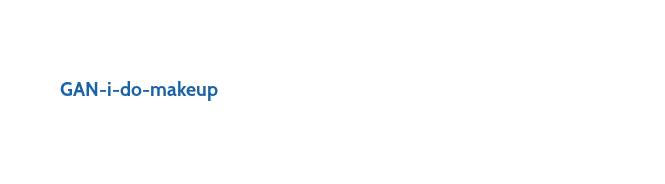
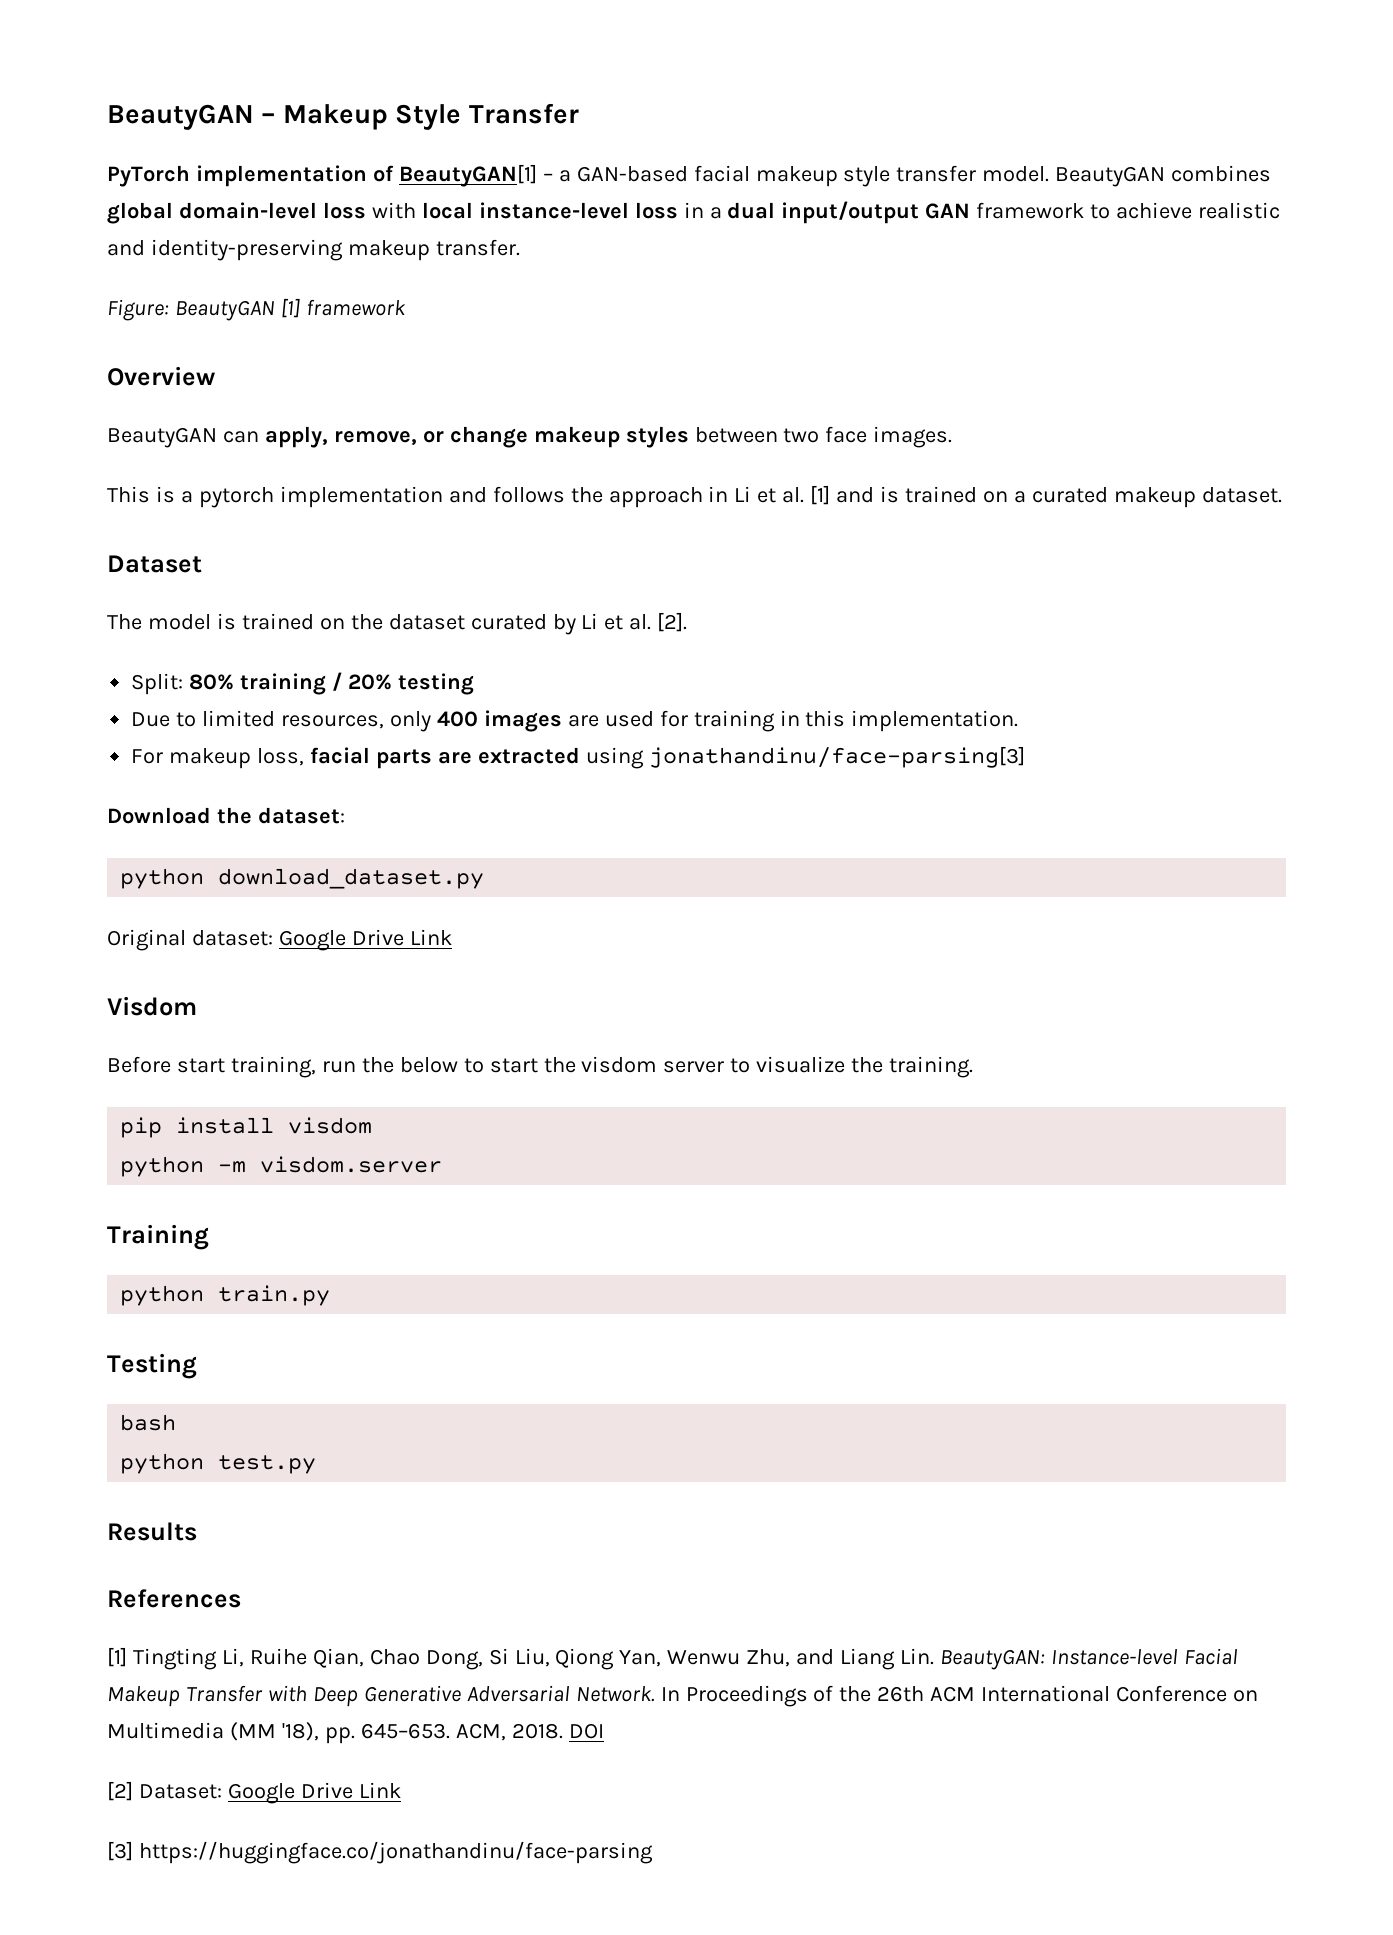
- GAN-i-do-makeup
+ BeautyGAN – Makeup Style Transfer
+ PyTorch implementation of BeautyGAN[1] – a GAN-based facial makeup style transfer model. BeautyGAN combines global domain-level loss with local instance-level loss in a dual input/output GAN framework to achieve realistic and identity-preserving makeup transfer.
+ Figure: BeautyGAN [1] framework
+ Overview
+ BeautyGAN can apply, remove, or change makeup styles between two face images.
+ This is a pytorch implementation and follows the approach in Li et al. [1] and is trained on a curated makeup dataset.
+ Dataset
+ The model is trained on the dataset curated by Li et al. [2].
+ Split: 80% training / 20% testing
+ Due to limited resources, only 400 images are used for training in this implementation.
+ For makeup loss, facial parts are extracted using jonathandinu/face-parsing[3]
+ Download the dataset:
+ python download_dataset.py
+ Original dataset: Google Drive Link
+ Visdom
+ Before start training, run the below to start the visdom server to visualize the training.
+ pip install visdom
+ python -m visdom.server
+ Training
+ python train.py
+ Testing
+ bash
+ python test.py
+ Results
+ References
+ [1] Tingting Li, Ruihe Qian, Chao Dong, Si Liu, Qiong Yan, Wenwu Zhu, and Liang Lin. BeautyGAN: Instance-level Facial Makeup Transfer with Deep Generative Adversarial Network. In Proceedings of the 26th ACM International Conference on Multimedia (MM '18), pp. 645–653. ACM, 2018. DOI
+ [2] Dataset: Google Drive Link
+ [3] https://huggingface.co/jonathandinu/face-parsing

